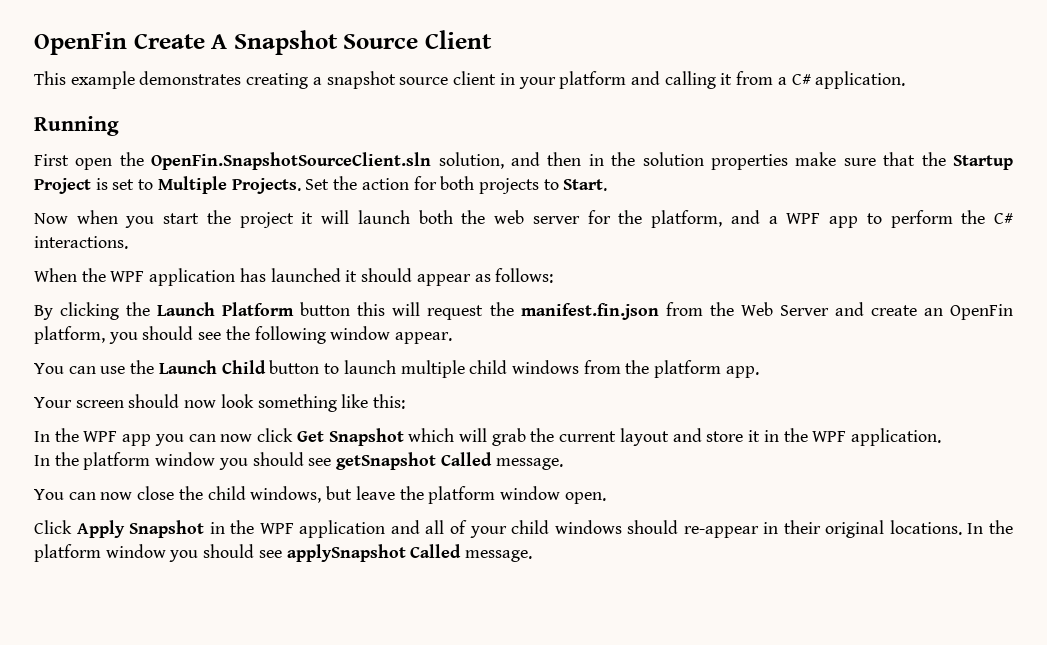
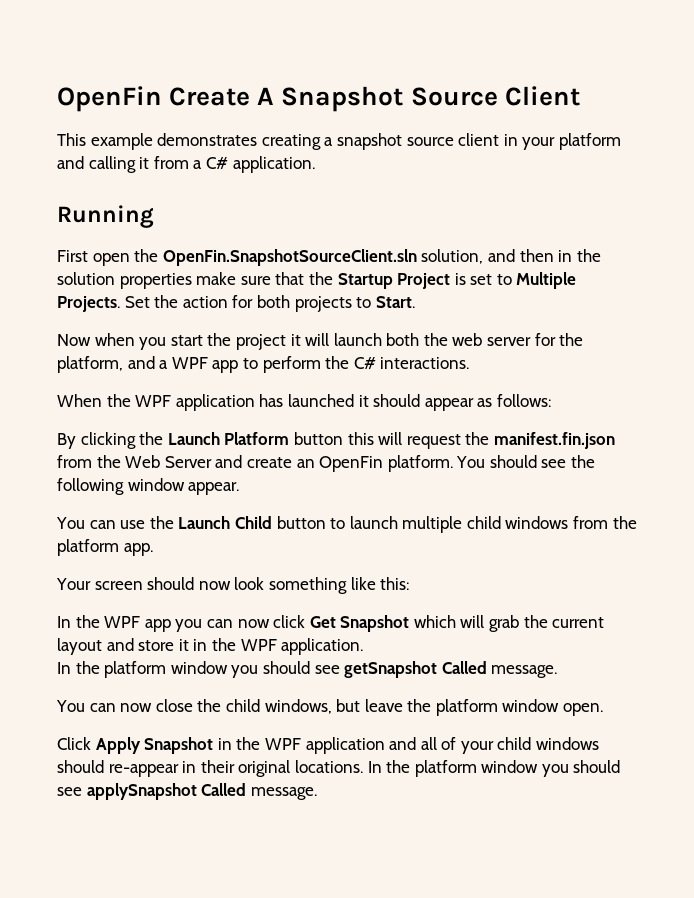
- By clicking the Launch Platform button this will request the manifest.fin.json from the Web Server and create an OpenFin platform, you should see the following window appear.
+ By clicking the Launch Platform button this will request the manifest.fin.json from the Web Server and create an OpenFin platform. You should see the following window appear.

